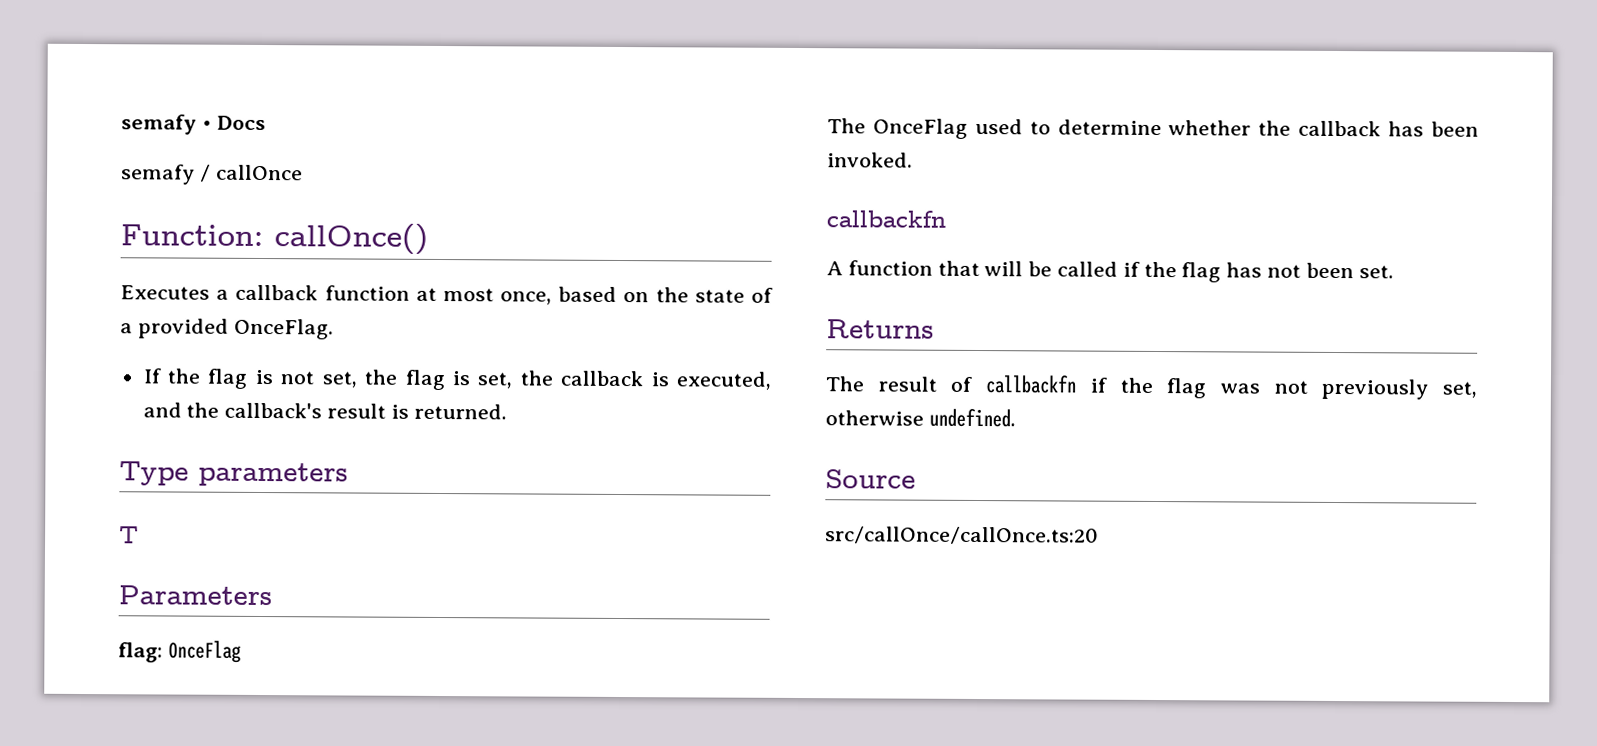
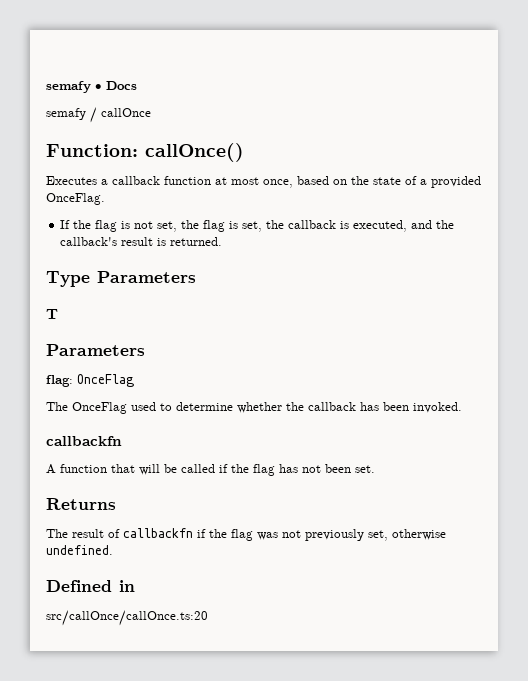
- Type parameters
+ Type Parameters
- Source
+ Defined in

